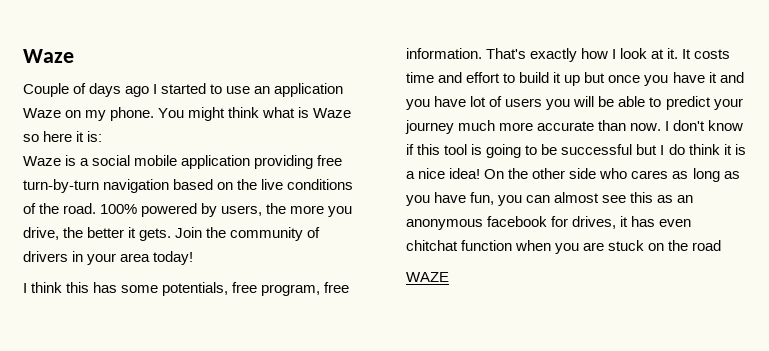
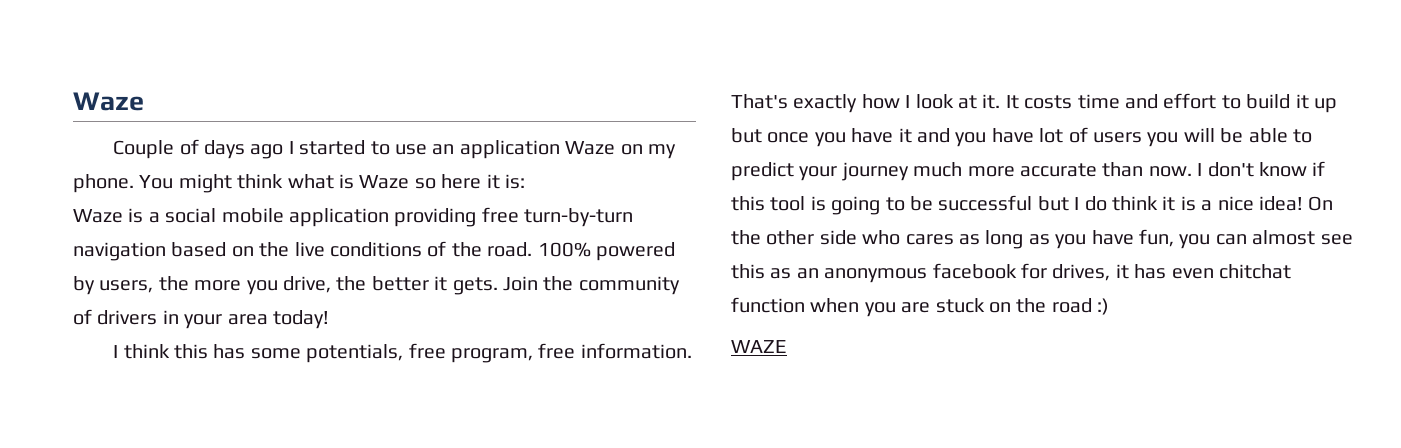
- On the other side who cares as long as you have fun, you can almost see this as an anonymous facebook for drives, it has even chitchat function when you are stuck on the road
+ On the other side who cares as long as you have fun, you can almost see this as an anonymous facebook for drives, it has even chitchat function when you are stuck on the road :)

